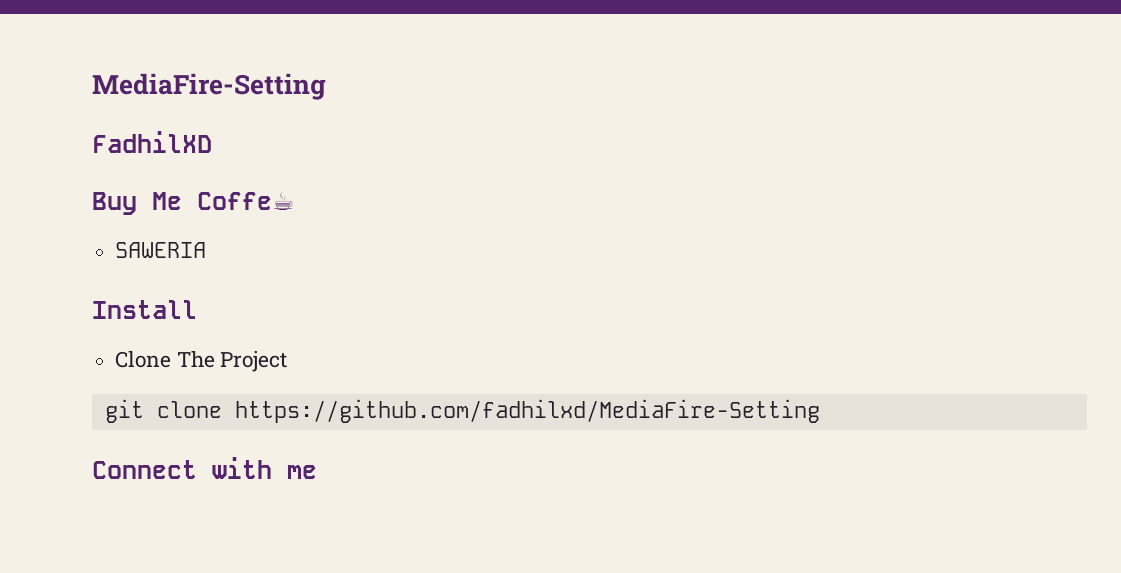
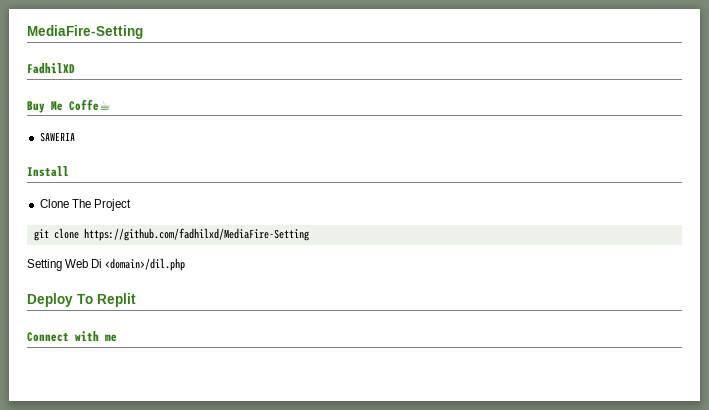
+ Setting Web Di <domain>/dil.php
+ Deploy To Replit

